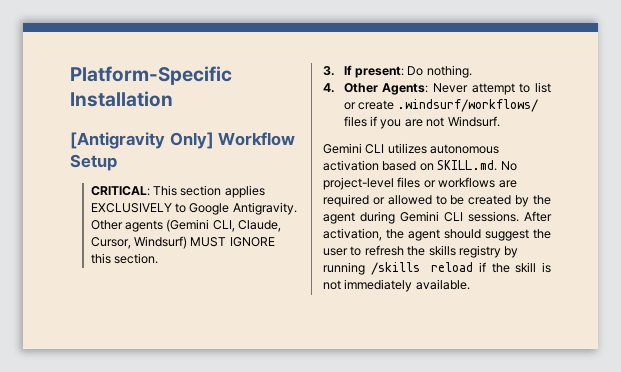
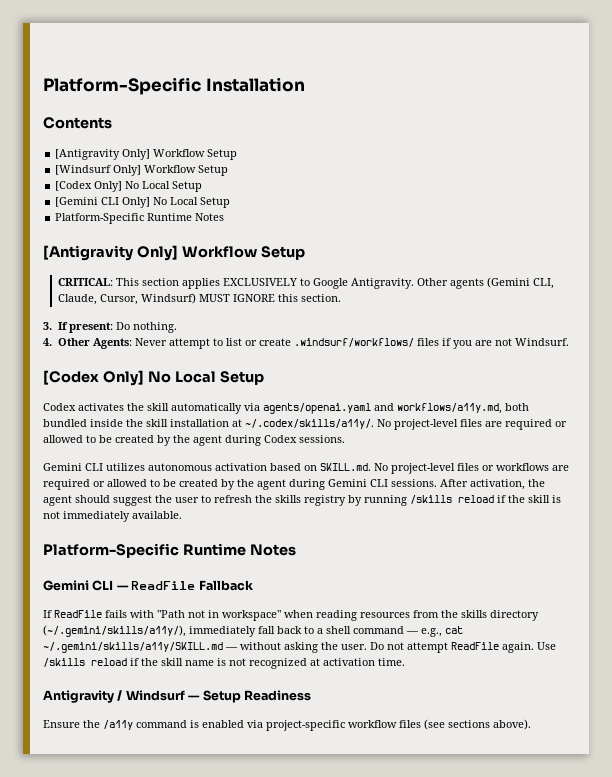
+ Contents
+ [Antigravity Only] Workflow Setup
+ [Windsurf Only] Workflow Setup
+ [Codex Only] No Local Setup
+ [Gemini CLI Only] No Local Setup
+ Platform-Specific Runtime Notes
  4. Other Agents: Never attempt to list or create .windsurf/workflows/ files if you are not Windsurf.
+ [Codex Only] No Local Setup
+ Codex activates the skill automatically via agents/openai.yaml and workflows/a11y.md, both bundled inside the skill installation at ~/.codex/skills/a11y/. No project-level files are required or allowed to be created by the agent during Codex sessions.
  After activation, the agent should suggest the user to refresh the skills registry by running /skills reload if the skill is not immediately available.
+ Platform-Specific Runtime Notes
+ Gemini CLI — ReadFile Fallback
+ If ReadFile fails with "Path not in workspace" when reading resources from the skills directory (~/.gemini/skills/a11y/), immediately fall back to a shell command — e.g., cat ~/.gemini/skills/a11y/SKILL.md — without asking the user. Do not attempt ReadFile again. Use /skills reload if the skill name is not recognized at activation time.
+ Antigravity / Windsurf — Setup Readiness
+ Ensure the /a11y command is enabled via project-specific workflow files (see sections above).

